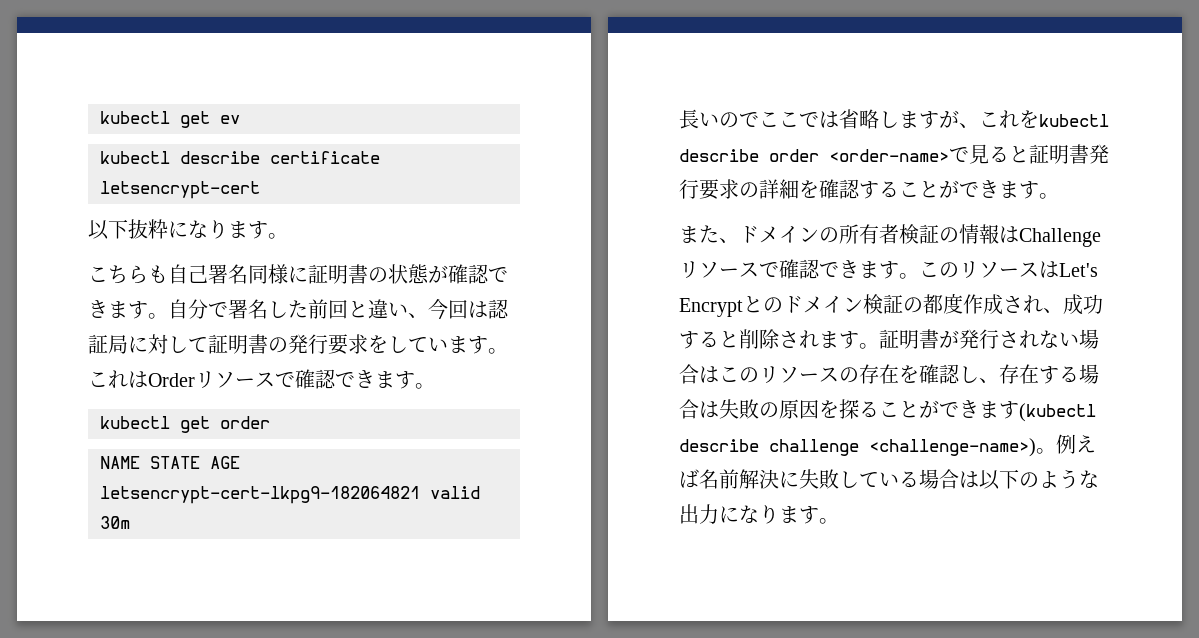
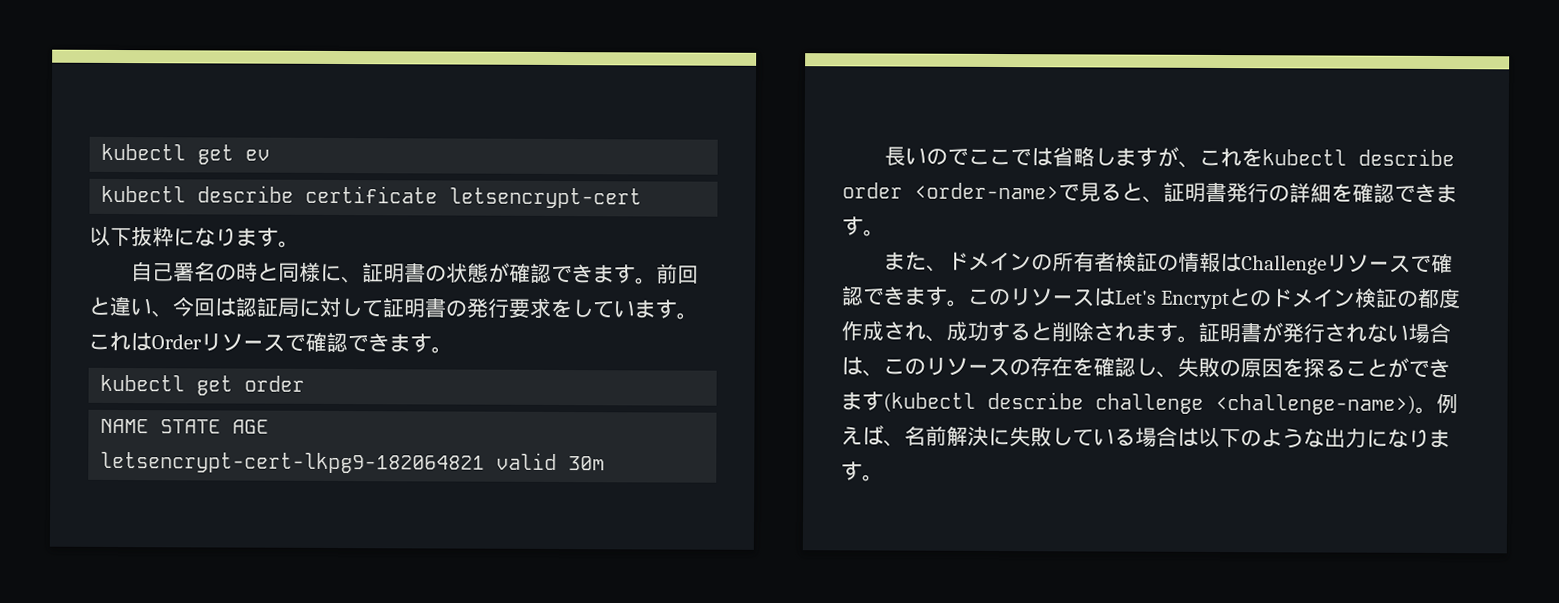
- こちらも自己署名同様に証明書の状態が確認できます。
+ 自己署名の時と同様に、証明書の状態が確認できます。
- 自分で署名した前回と違い、今回は認証局に対して証明書の発行要求をしています。
+ 前回と違い、今回は認証局に対して証明書の発行要求をしています。
- 長いのでここでは省略しますが、これをkubectl describe order <order-name>で見ると証明書発行要求の詳細を確認することができます。
+ 長いのでここでは省略しますが、これをkubectl describe order <order-name>で見ると、証明書発行の詳細を確認できます。
- 証明書が発行されない場合はこのリソースの存在を確認し、存在する場合は失敗の原因を探ることができます(kubectl describe challenge <challenge-name>)。
+ 証明書が発行されない場合は、このリソースの存在を確認し、失敗の原因を探ることができます(kubectl describe challenge <challenge-name>)。
- 例えば名前解決に失敗している場合は以下のような出力になります。
+ 例えば、名前解決に失敗している場合は以下のような出力になります。

